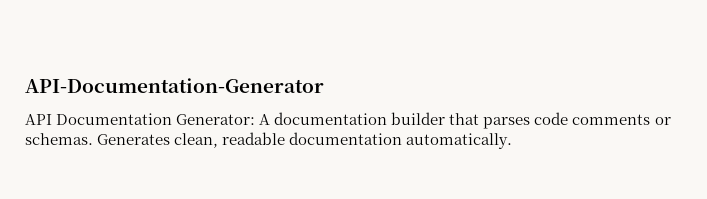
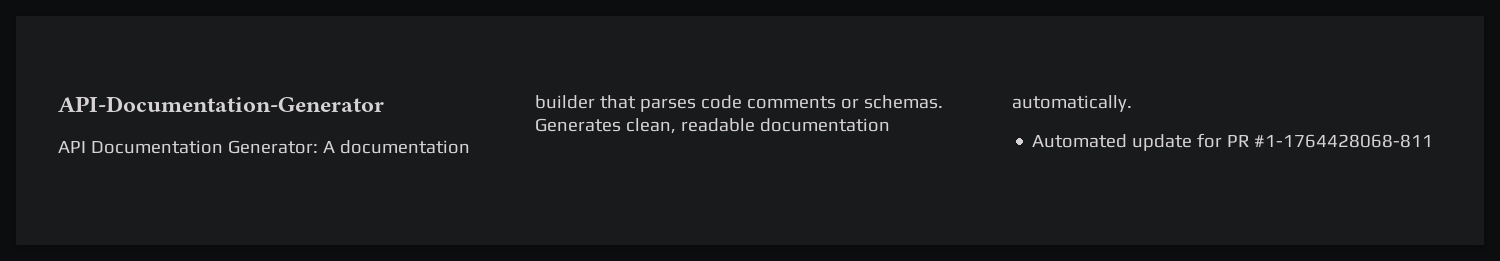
+ Automated update for PR #1-1764428068-811

